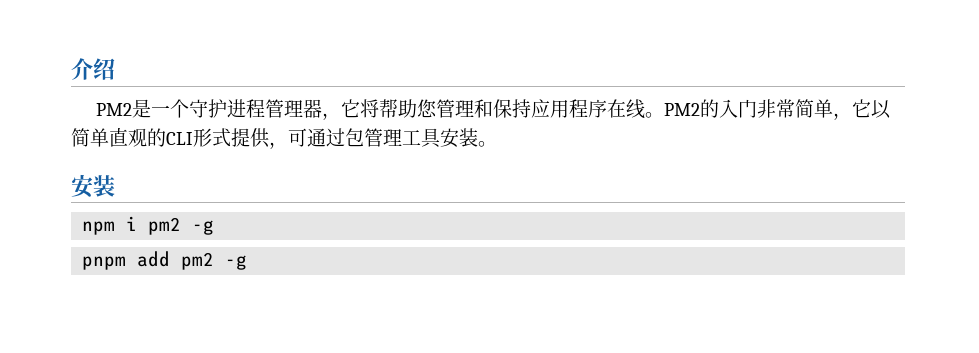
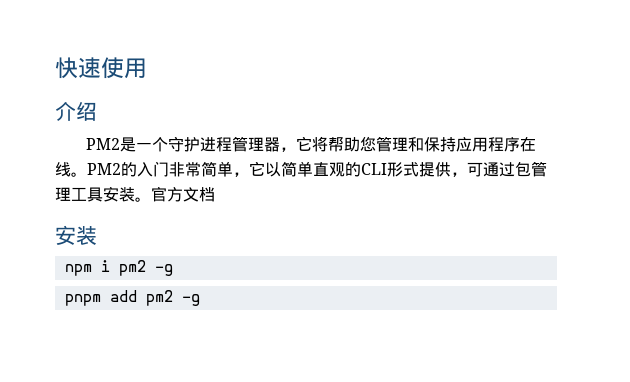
+ 快速使用
+ 官方文档

